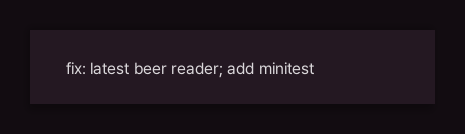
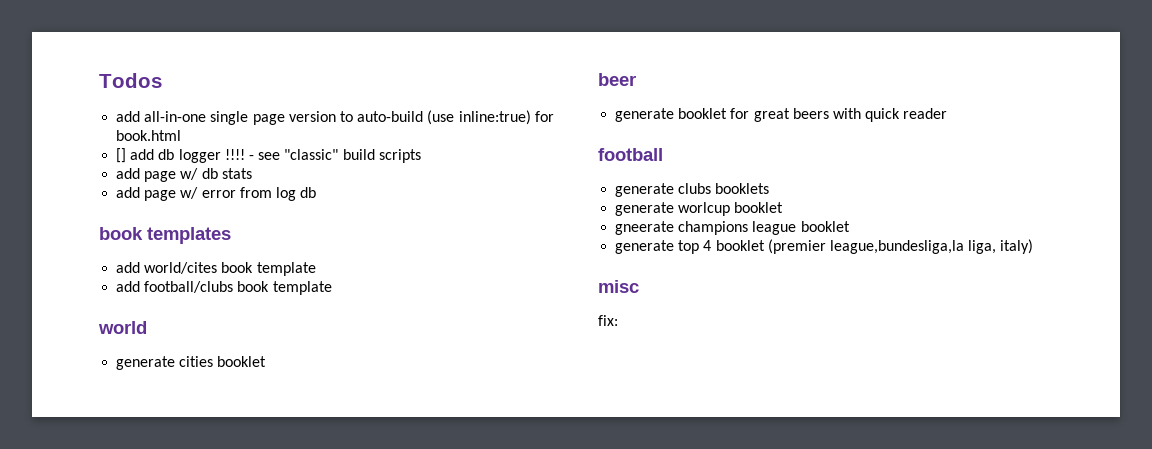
- fix: latest beer reader; add minitest
+ Todos
+ add all-in-one single page version to auto-build (use inline:true) for book.html
+ [] add db logger !!!! - see "classic" build scripts
+ add page w/ db stats
+ add page w/ error from log db
+ book templates
+ add world/cites book template
+ add football/clubs book template
+ world
+ generate cities booklet
+ beer
+ generate booklet for great beers with quick reader
+ football
+ generate clubs booklets
+ generate worlcup booklet
+ gneerate champions league booklet
+ generate top 4 booklet (premier league,bundesliga,la liga, italy)
+ misc
+ fix:

